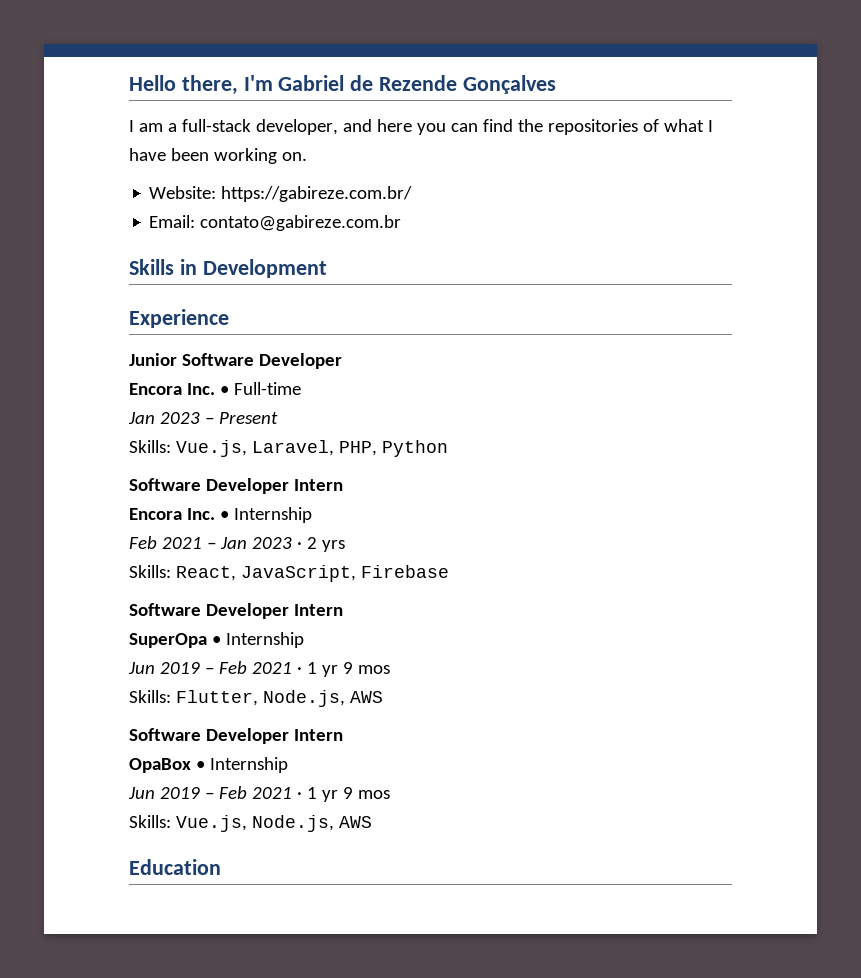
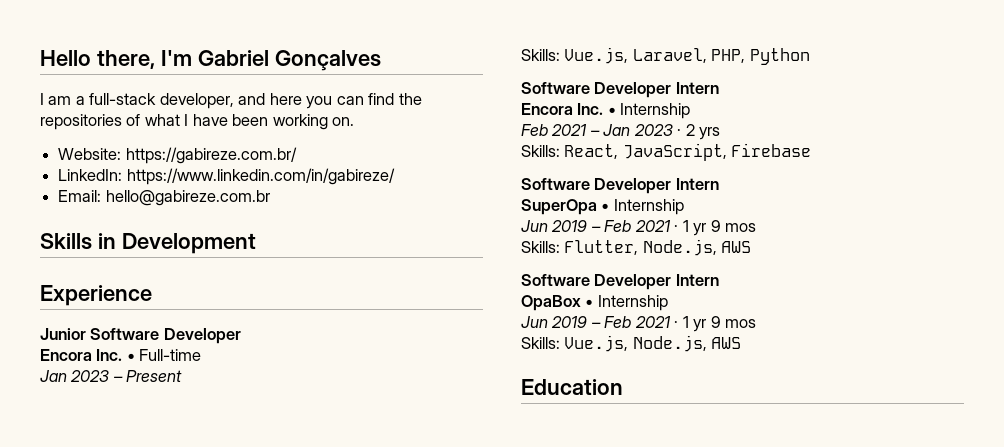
- Hello there, I'm Gabriel de Rezende Gonçalves
+ Hello there, I'm Gabriel Gonçalves
+ LinkedIn: https://www.linkedin.com/in/gabireze/
- Email: contato@gabireze.com.br
+ Email: hello@gabireze.com.br

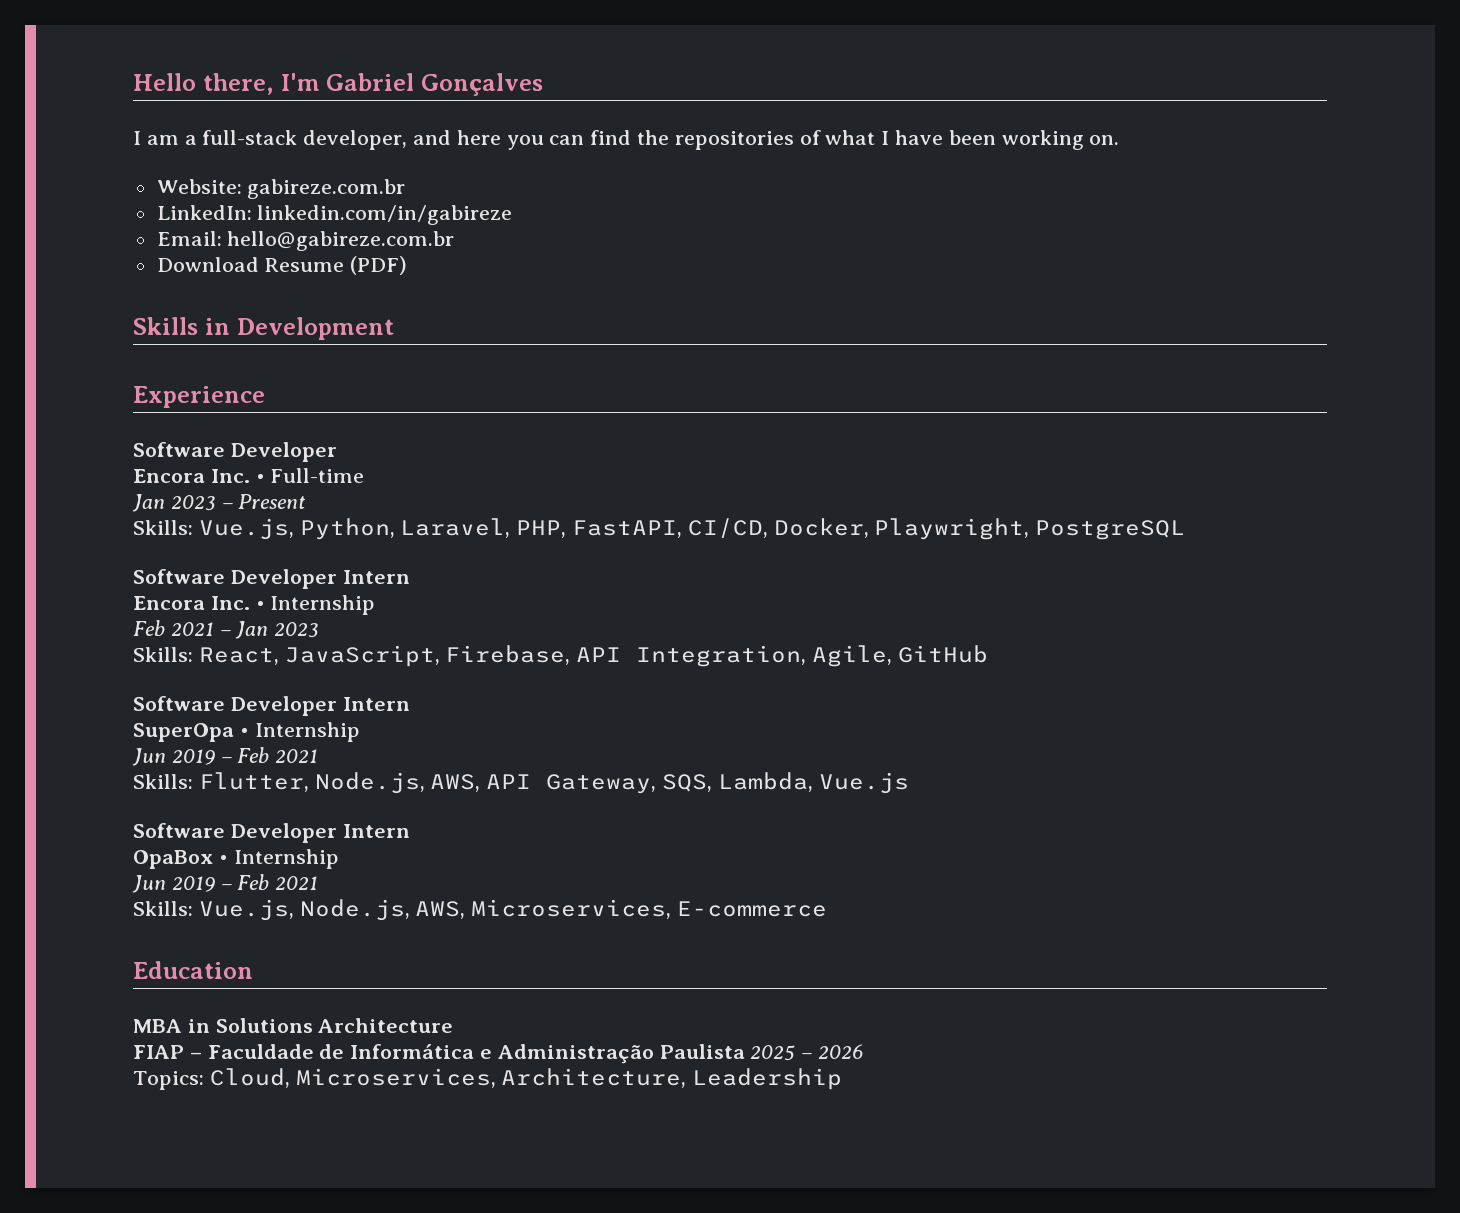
- Website: https://gabireze.com.br/
+ Website: gabireze.com.br
- LinkedIn: https://www.linkedin.com/in/gabireze/
+ LinkedIn: linkedin.com/in/gabireze
+ Download Resume (PDF)
  Experience
- Junior Software Developer
+ Software Developer
- Skills: Vue.js, Laravel, PHP, Python
+ Skills: Vue.js, Python, Laravel, PHP, FastAPI, CI/CD, Docker, Playwright, PostgreSQL
- Feb 2021 – Jan 2023 · 2 yrs
+ Feb 2021 – Jan 2023
- Skills: React, JavaScript, Firebase
+ Skills: React, JavaScript, Firebase, API Integration, Agile, GitHub
  SuperOpa • Internship
- Jun 2019 – Feb 2021 · 1 yr 9 mos
- Skills: Flutter, Node.js, AWS
+ Jun 2019 – Feb 2021
+ Skills: Flutter, Node.js, AWS, API Gateway, SQS, Lambda, Vue.js
  OpaBox • Internship
- Jun 2019 – Feb 2021 · 1 yr 9 mos
- Skills: Vue.js, Node.js, AWS
+ Jun 2019 – Feb 2021
+ Skills: Vue.js, Node.js, AWS, Microservices, E-commerce
  Education
+ MBA in Solutions Architecture
+ FIAP – Faculdade de Informática e Administração Paulista 2025 – 2026
+ Topics: Cloud, Microservices, Architecture, Leadership

